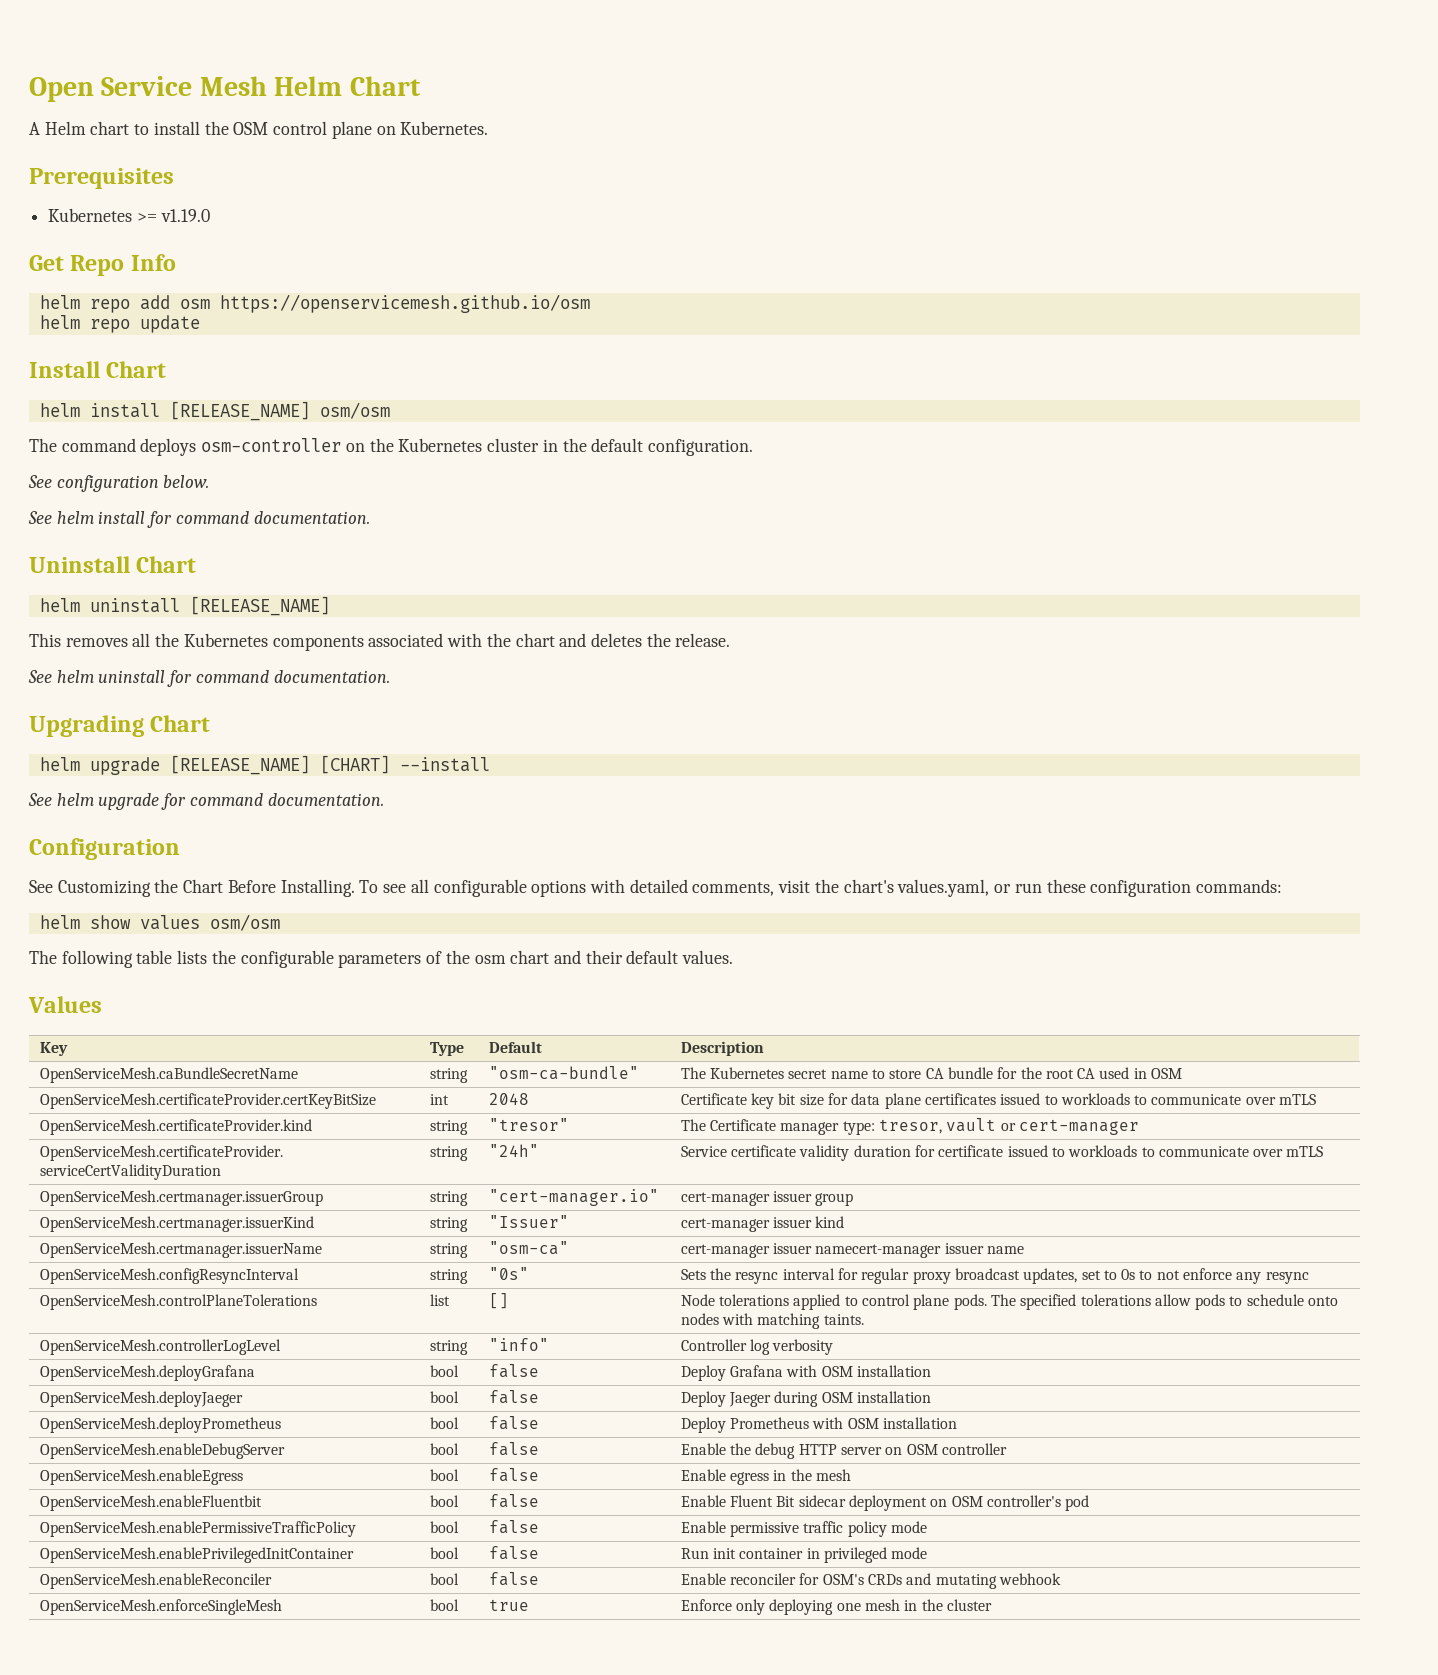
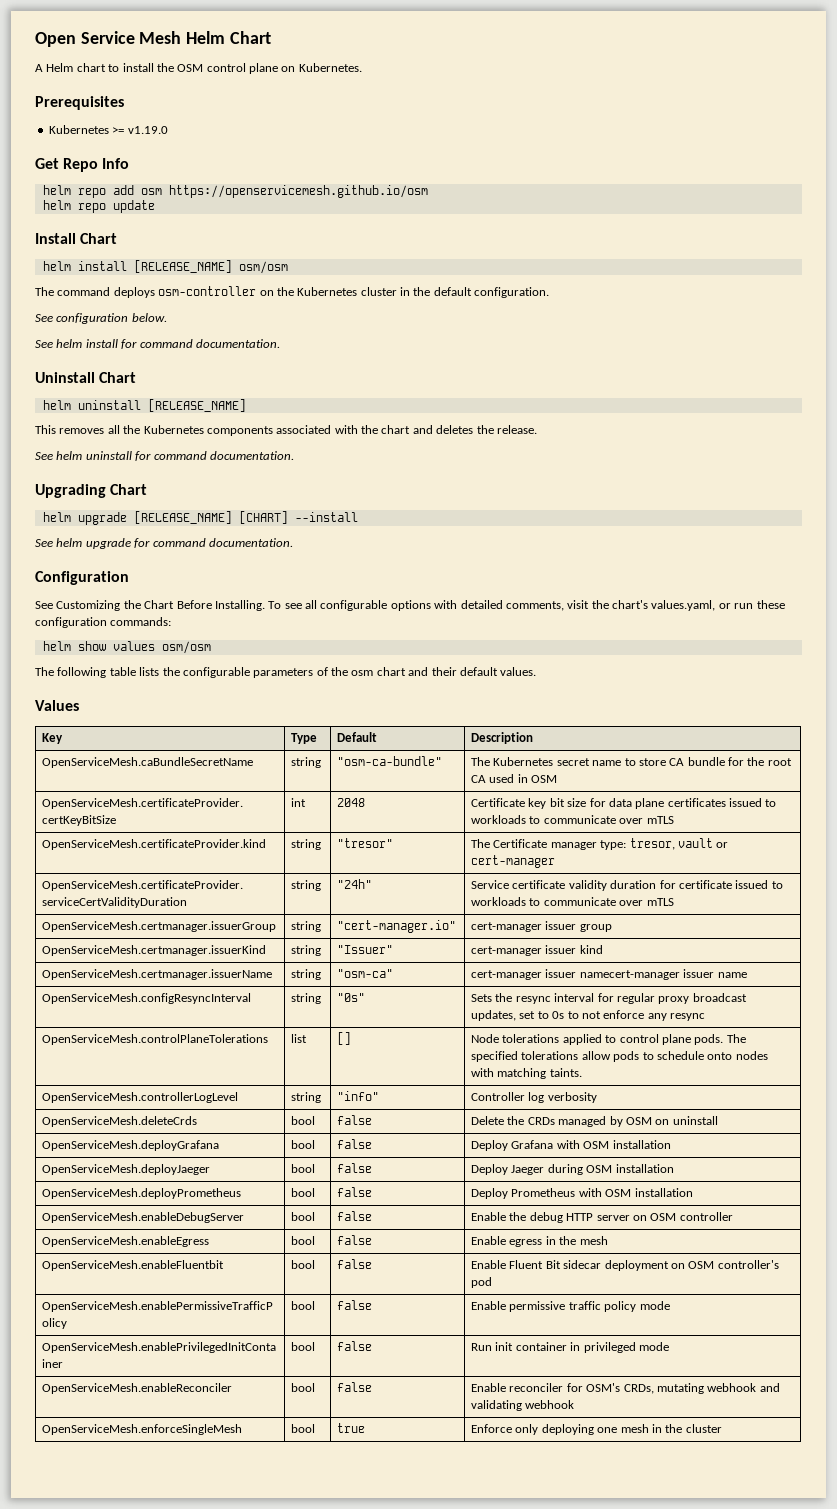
+ OpenServiceMesh.deleteCrds | bool | false | Delete the CRDs managed by OSM on uninstall
- OpenServiceMesh.enableReconciler | bool | false | Enable reconciler for OSM's CRDs and mutating webhook
+ OpenServiceMesh.enableReconciler | bool | false | Enable reconciler for OSM's CRDs, mutating webhook and validating webhook

